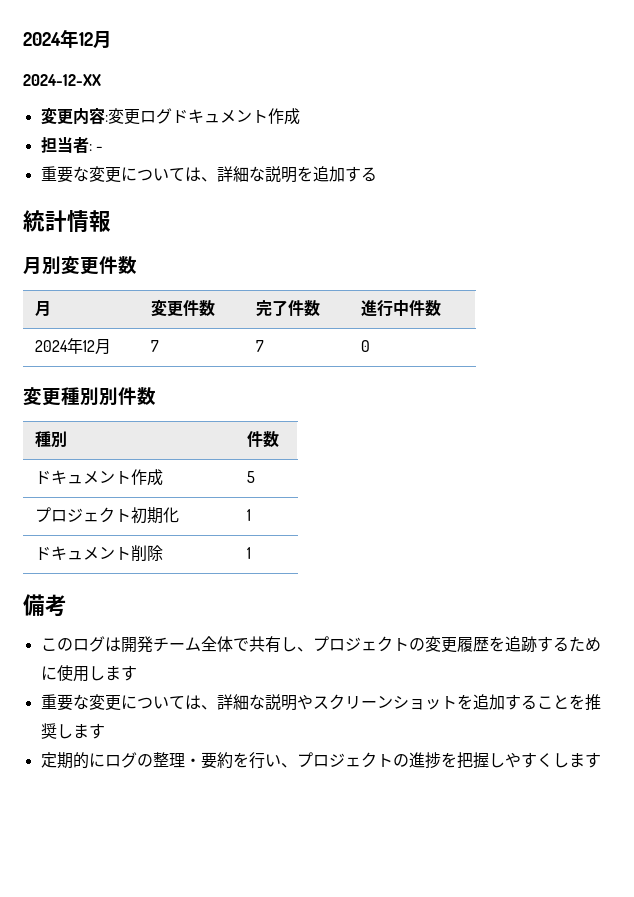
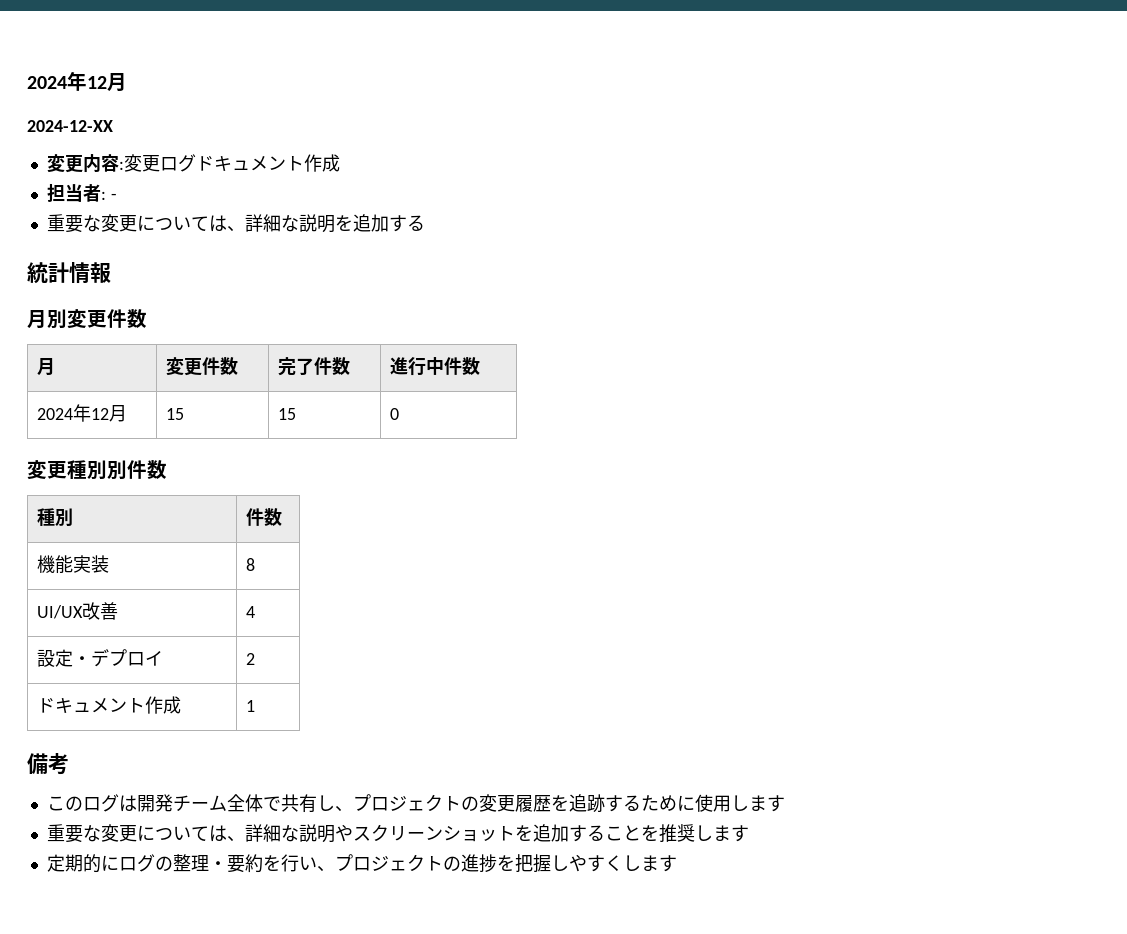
- 2024年12月 | 7 | 7 | 0
+ 2024年12月 | 15 | 15 | 0
- ドキュメント作成 | 5
- プロジェクト初期化 | 1
- ドキュメント削除 | 1
+ 機能実装 | 8
+ UI/UX改善 | 4
+ 設定・デプロイ | 2
+ ドキュメント作成 | 1

